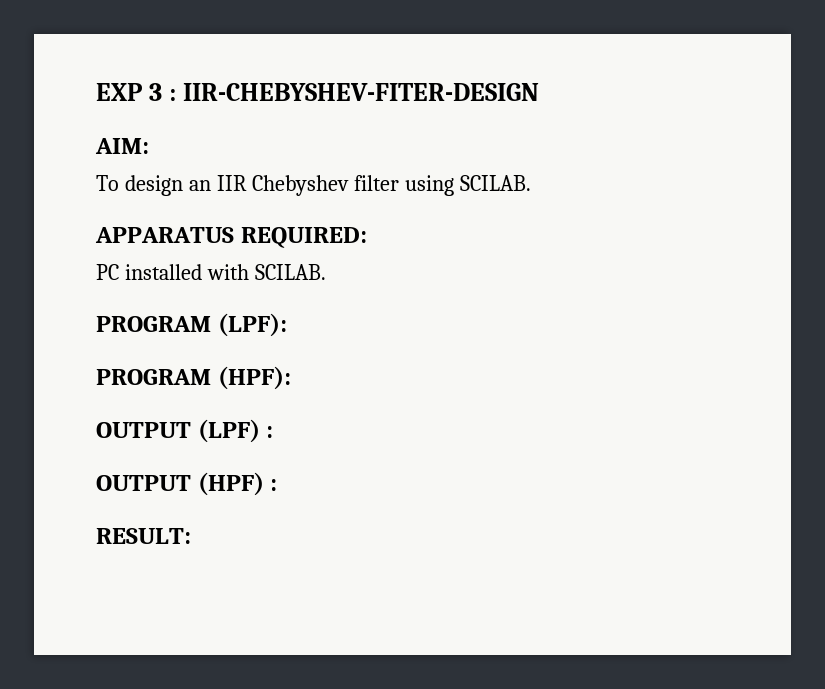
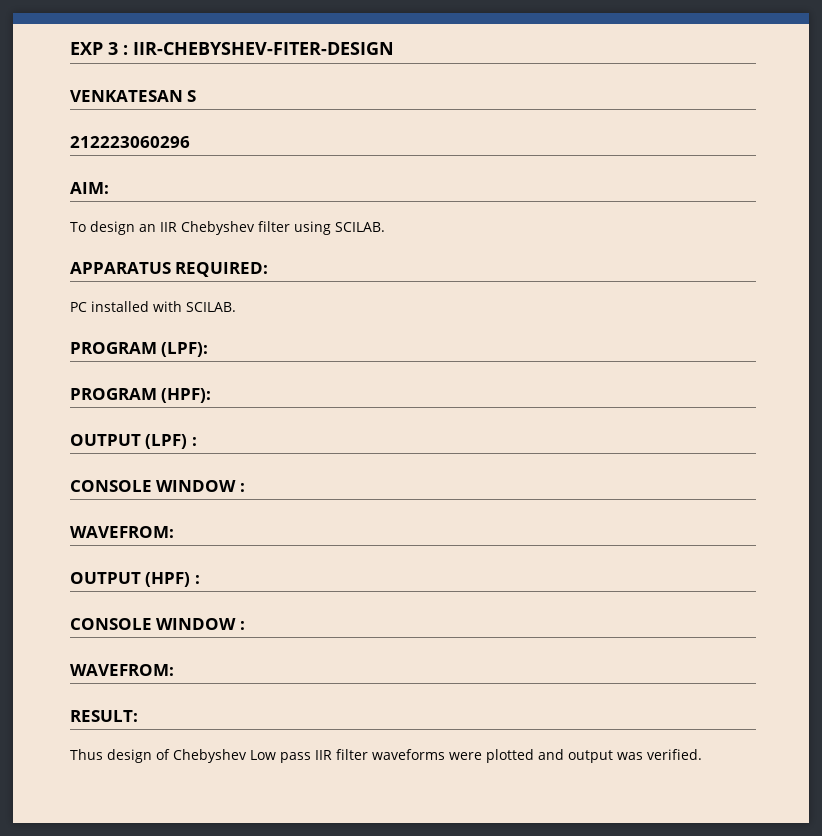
+ VENKATESAN S
+ 212223060296
  OUTPUT (LPF) :
+ CONSOLE WINDOW :
+ WAVEFROM:
  OUTPUT (HPF) :
+ CONSOLE WINDOW :
+ WAVEFROM:
  RESULT:
+ Thus design of Chebyshev Low pass IIR filter waveforms were plotted and output was verified.

